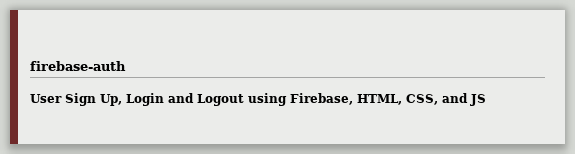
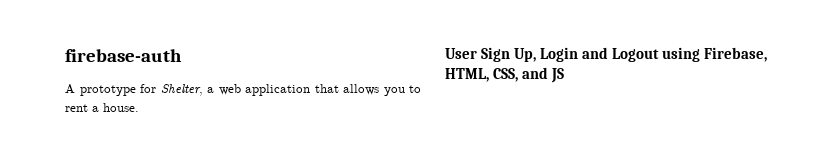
+ A prototype for Shelter, a web application that allows you to rent a house.

